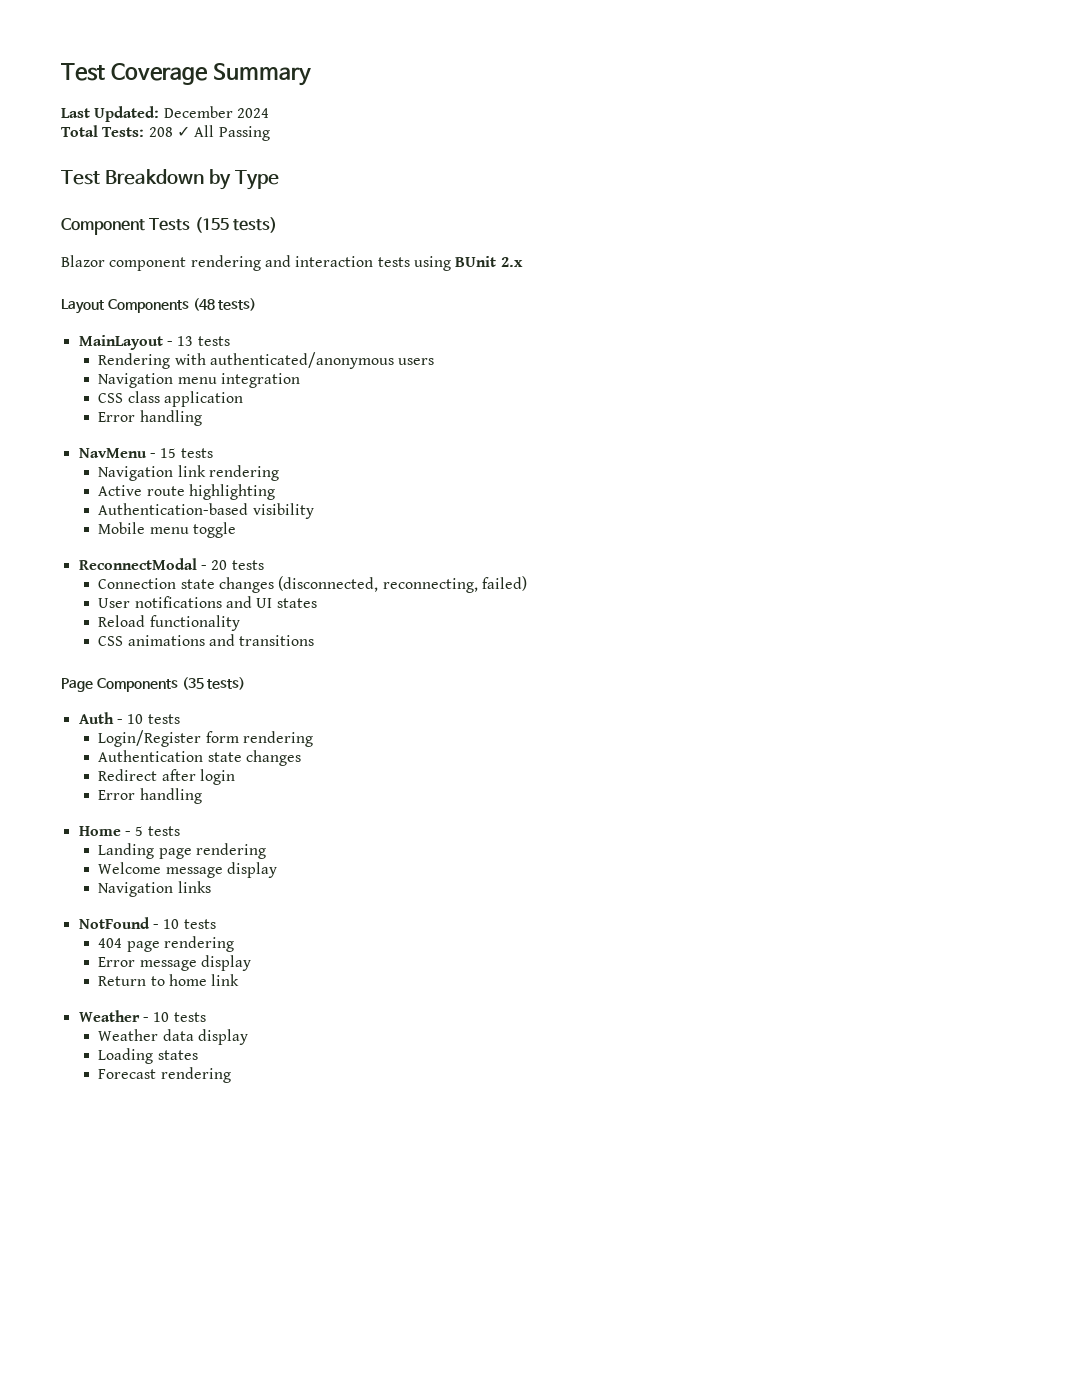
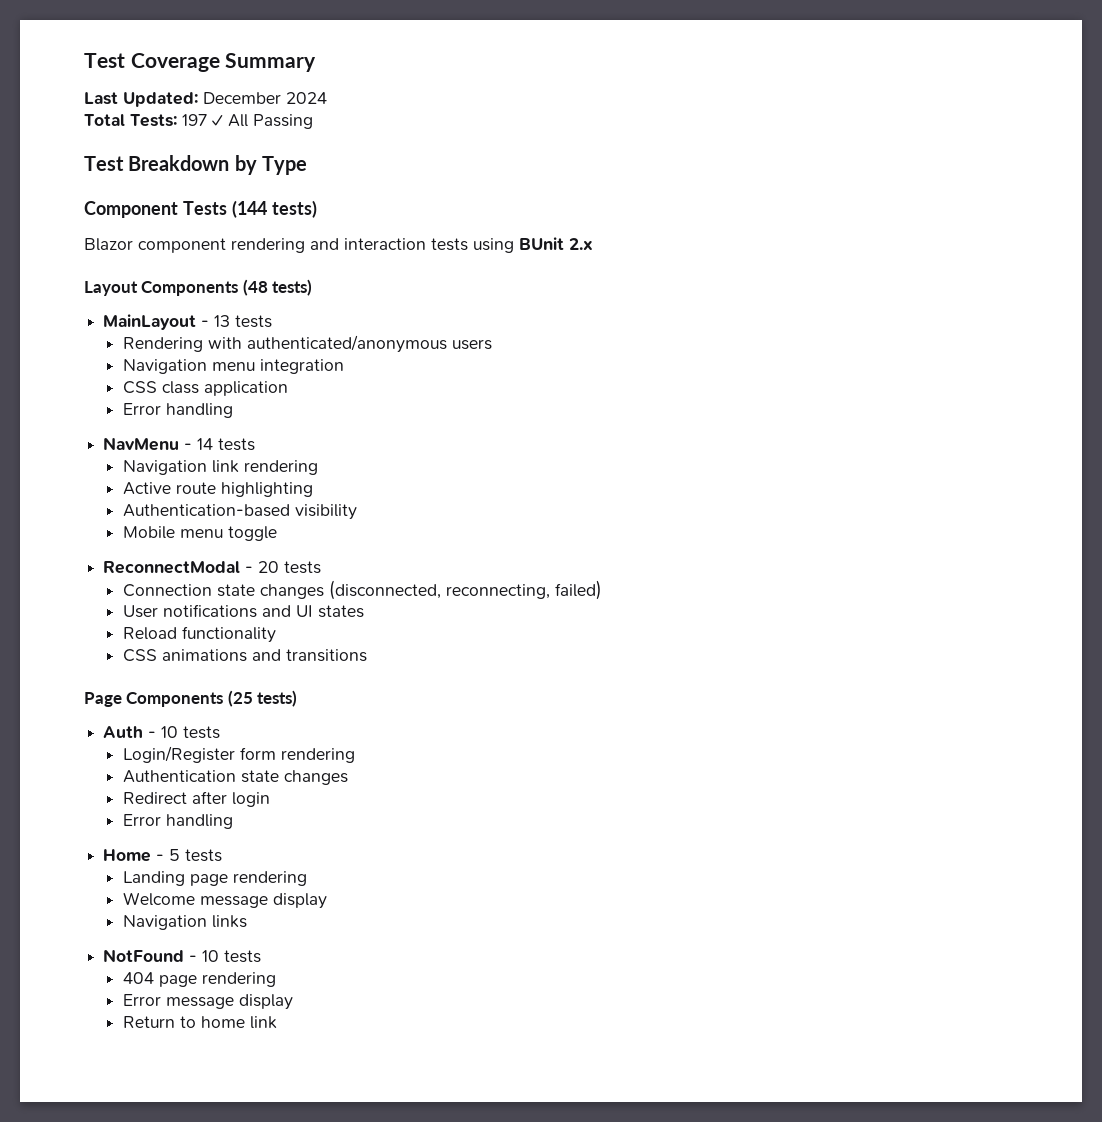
- Total Tests: 208 ✓ All Passing
+ Total Tests: 197 ✓ All Passing
- Component Tests (155 tests)
+ Component Tests (144 tests)
- NavMenu - 15 tests
+ NavMenu - 14 tests
- Page Components (35 tests)
+ Page Components (25 tests)
- Weather - 10 tests
- Weather data display
- Loading states
- Forecast rendering

